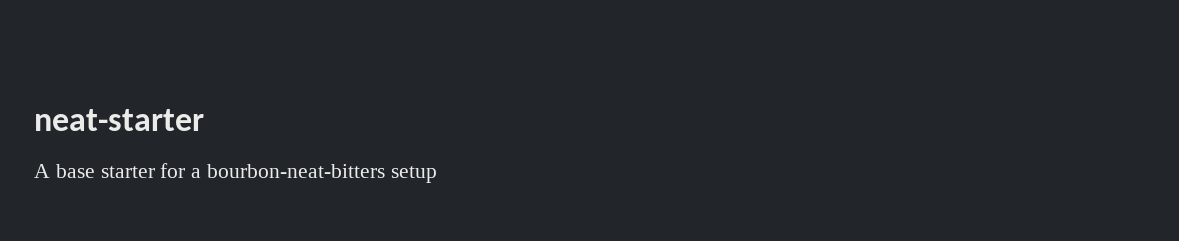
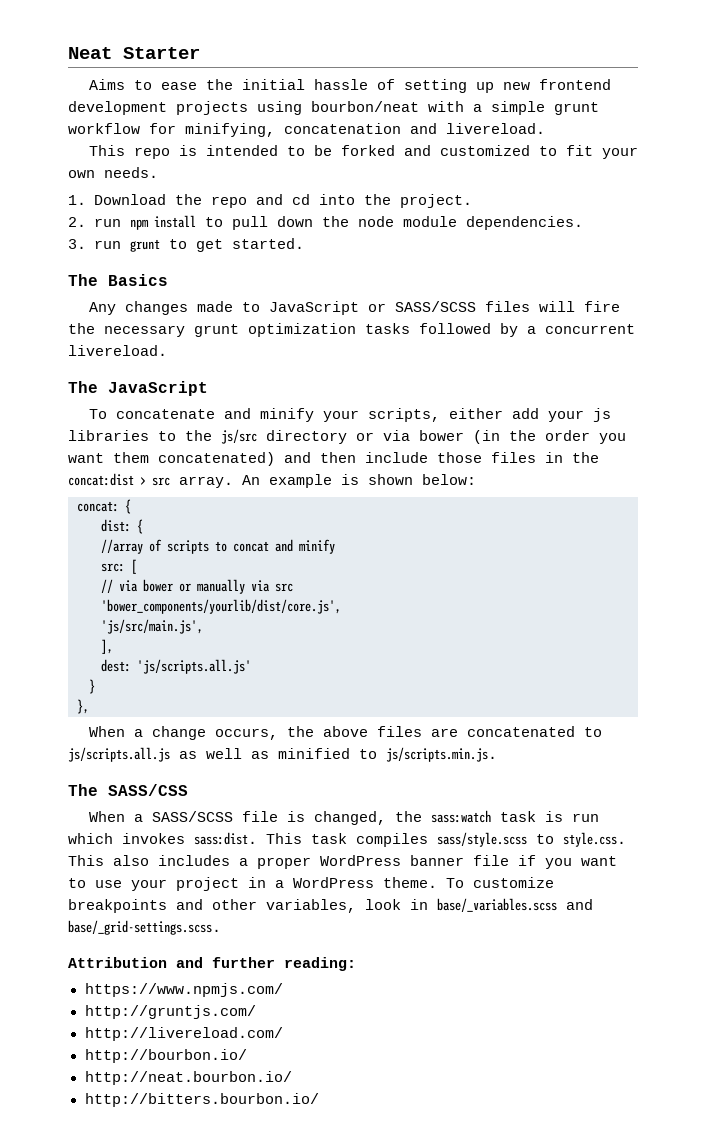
- neat-starter
- A base starter for a bourbon-neat-bitters setup
+ Neat Starter
+ Aims to ease the initial hassle of setting up new frontend development projects using bourbon/neat with a simple grunt workflow for minifying, concatenation and livereload.
+ This repo is intended to be forked and customized to fit your own needs.
+ 1. Download the repo and cd into the project.
+ 2. run npm install to pull down the node module dependencies.
+ 3. run grunt to get started.
+ The Basics
+ Any changes made to JavaScript or SASS/SCSS files will fire the necessary grunt optimization tasks followed by a concurrent livereload.
+ The JavaScript
+ To concatenate and minify your scripts, either add your js libraries to the js/src directory or via bower (in the order you want them concatenated) and then include those files in the concat:dist > src array. An example is shown below:
+ concat: {
+ dist: {
+ //array of scripts to concat and minify
+ src: [
+ // via bower or manually via src
+ 'bower_components/yourlib/dist/core.js',
+ 'js/src/main.js',
+ ],
+ dest: 'js/scripts.all.js'
+ }
+ },
+ When a change occurs, the above files are concatenated to js/scripts.all.js as well as minified to js/scripts.min.js.
+ The SASS/CSS
+ When a SASS/SCSS file is changed, the sass:watch task is run which invokes sass:dist. This task compiles sass/style.scss to style.css. This also includes a proper WordPress banner file if you want to use your project in a WordPress theme. To customize breakpoints and other variables, look in base/_variables.scss and base/_grid-settings.scss.
+ Attribution and further reading:
+ https://www.npmjs.com/
+ http://gruntjs.com/
+ http://livereload.com/
+ http://bourbon.io/
+ http://neat.bourbon.io/
+ http://bitters.bourbon.io/

